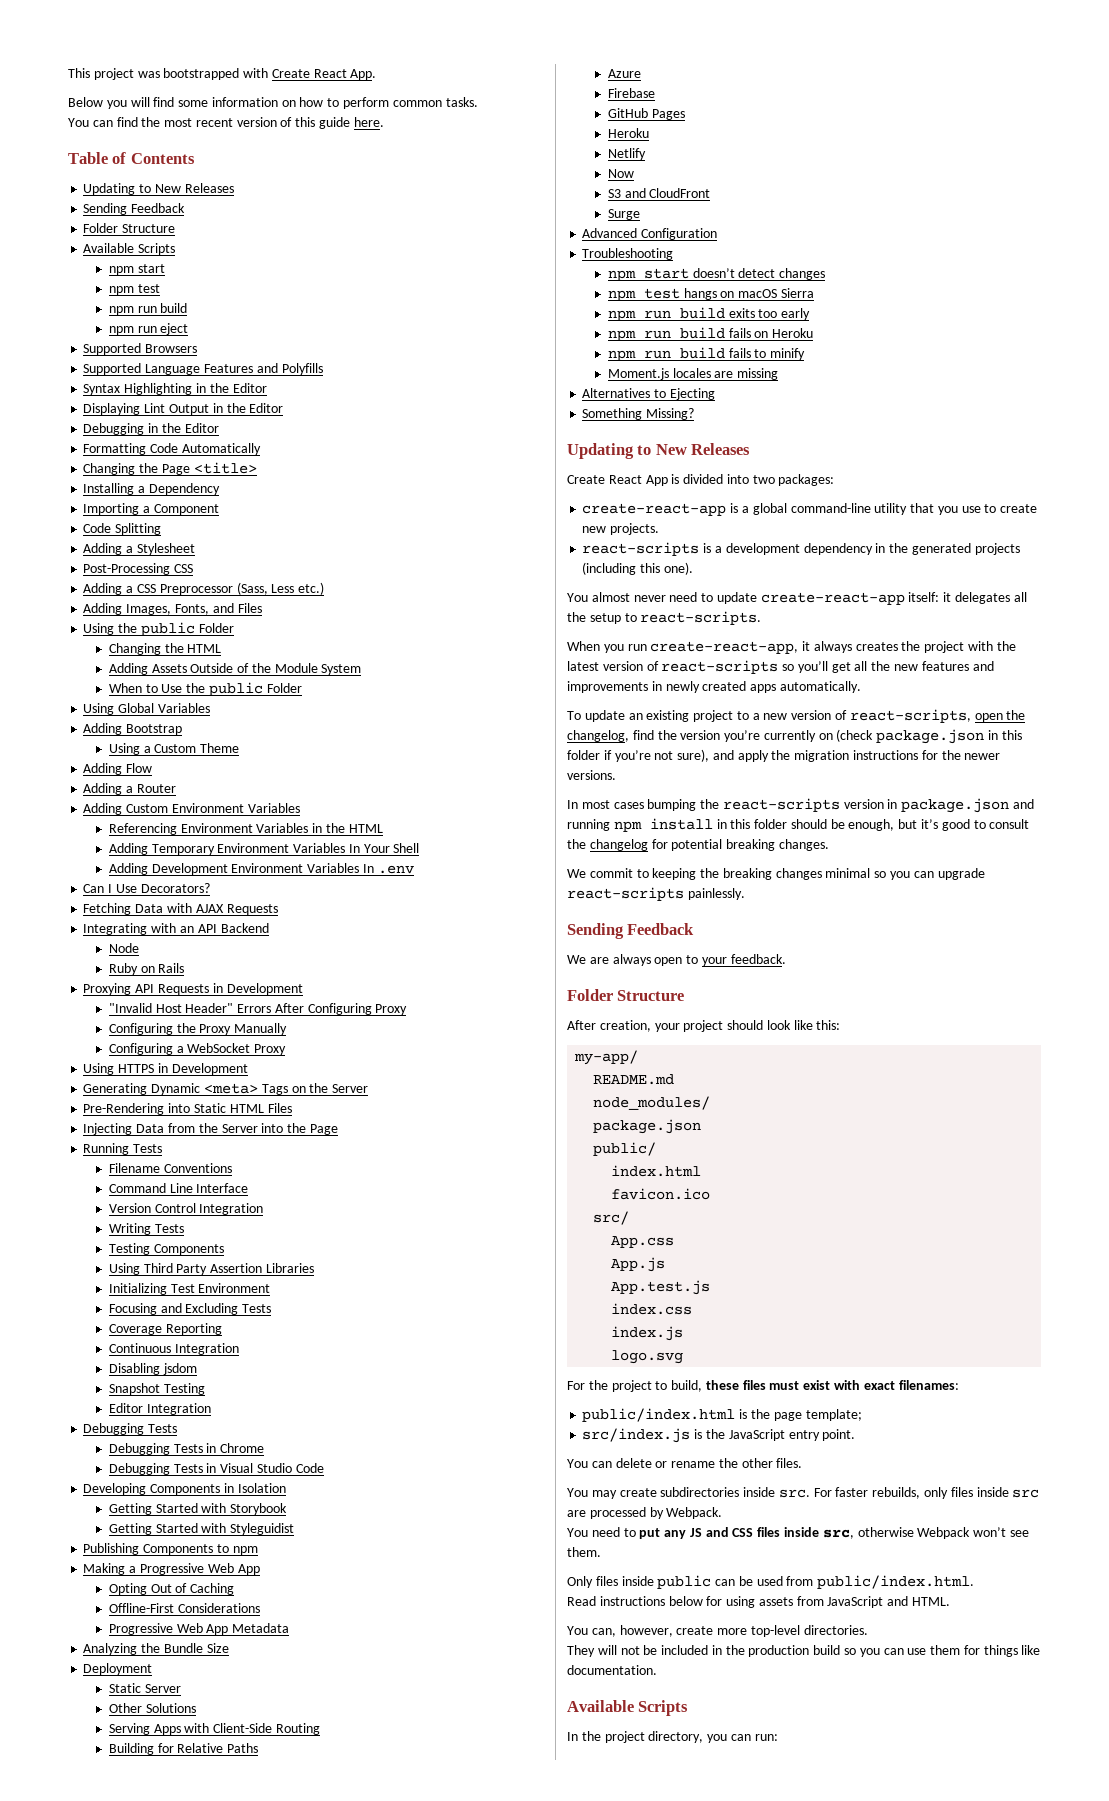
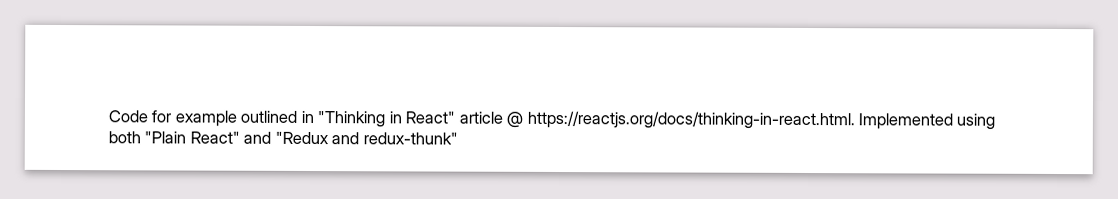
- This project was bootstrapped with Create React App.
- Below you will find some information on how to perform common tasks.
- You can find the most recent version of this guide here.
- Table of Contents
- Updating to New Releases
- Sending Feedback
- Folder Structure
- Available Scripts
- npm start
- npm test
- npm run build
- npm run eject
- Supported Browsers
- Supported Language Features and Polyfills
- Syntax Highlighting in the Editor
- Displaying Lint Output in the Editor
- Debugging in the Editor
- Formatting Code Automatically
- Changing the Page <title>
- Installing a Dependency
- Importing a Component
- Code Splitting
- Adding a Stylesheet
- Post-Processing CSS
- Adding a CSS Preprocessor (Sass, Less etc.)
- Adding Images, Fonts, and Files
- Using the public Folder
- Changing the HTML
- Adding Assets Outside of the Module System
- When to Use the public Folder
- Using Global Variables
- Adding Bootstrap
- Using a Custom Theme
- Adding Flow
- Adding a Router
- Adding Custom Environment Variables
- Referencing Environment Variables in the HTML
- Adding Temporary Environment Variables In Your Shell
- Adding Development Environment Variables In .env
- Can I Use Decorators?
- Fetching Data with AJAX Requests
- Integrating with an API Backend
- Node
- Ruby on Rails
- Proxying API Requests in Development
- "Invalid Host Header" Errors After Configuring Proxy
- Configuring the Proxy Manually
- Configuring a WebSocket Proxy
- Using HTTPS in Development
- Generating Dynamic <meta> Tags on the Server
- Pre-Rendering into Static HTML Files
- Injecting Data from the Server into the Page
- Running Tests
- Filename Conventions
- Command Line Interface
- Version Control Integration
- Writing Tests
- Testing Components
- Using Third Party Assertion Libraries
- Initializing Test Environment
- Focusing and Excluding Tests
- Coverage Reporting
- Continuous Integration
- Disabling jsdom
- Snapshot Testing
- Editor Integration
- Debugging Tests
- Debugging Tests in Chrome
- Debugging Tests in Visual Studio Code
- Developing Components in Isolation
- Getting Started with Storybook
- Getting Started with Styleguidist
- Publishing Components to npm
- Making a Progressive Web App
- Opting Out of Caching
- Offline-First Considerations
- Progressive Web App Metadata
- Analyzing the Bundle Size
- Deployment
- Static Server
- Other Solutions
- Serving Apps with Client-Side Routing
- Building for Relative Paths
- Azure
- Firebase
- GitHub Pages
- Heroku
- Netlify
- Now
- S3 and CloudFront
- Surge
- Advanced Configuration
- Troubleshooting
- npm start doesn’t detect changes
- npm test hangs on macOS Sierra
- npm run build exits too early
- npm run build fails on Heroku
- npm run build fails to minify
- Moment.js locales are missing
- Alternatives to Ejecting
- Something Missing?
- Updating to New Releases
- Create React App is divided into two packages:
- create-react-app is a global command-line utility that you use to create new projects.
- react-scripts is a development dependency in the generated projects (including this one).
- You almost never need to update create-react-app itself: it delegates all the setup to react-scripts.
- When you run create-react-app, it always creates the project with the latest version of react-scripts so you’ll get all the new features and improvements in newly created apps automatically.
- To update an existing project to a new version of react-scripts, open the changelog, find the version you’re currently on (check package.json in this folder if you’re not sure), and apply the migration instructions for the newer versions.
- In most cases bumping the react-scripts version in package.json and running npm install in this folder should be enough, but it’s good to consult the changelog for potential breaking changes.
- We commit to keeping the breaking changes minimal so you can upgrade react-scripts painlessly.
- Sending Feedback
- We are always open to your feedback.
- Folder Structure
- After creation, your project should look like this:
- my-app/
- README.md
- node_modules/
- package.json
- public/
- index.html
- favicon.ico
- src/
- App.css
- App.js
- App.test.js
- index.css
- index.js
- logo.svg
- For the project to build, these files must exist with exact filenames:
- public/index.html is the page template;
- src/index.js is the JavaScript entry point.
- You can delete or rename the other files.
- You may create subdirectories inside src. For faster rebuilds, only files inside src are processed by Webpack.
- You need to put any JS and CSS files inside src, otherwise Webpack won’t see them.
- Only files inside public can be used from public/index.html.
- Read instructions below for using assets from JavaScript and HTML.
- You can, however, create more top-level directories.
- They will not be included in the production build so you can use them for things like documentation.
- Available Scripts
- In the project directory, you can run:
+ Code for example outlined in "Thinking in React" article @ https://reactjs.org/docs/thinking-in-react.html. Implemented using both "Plain React" and "Redux and redux-thunk"

